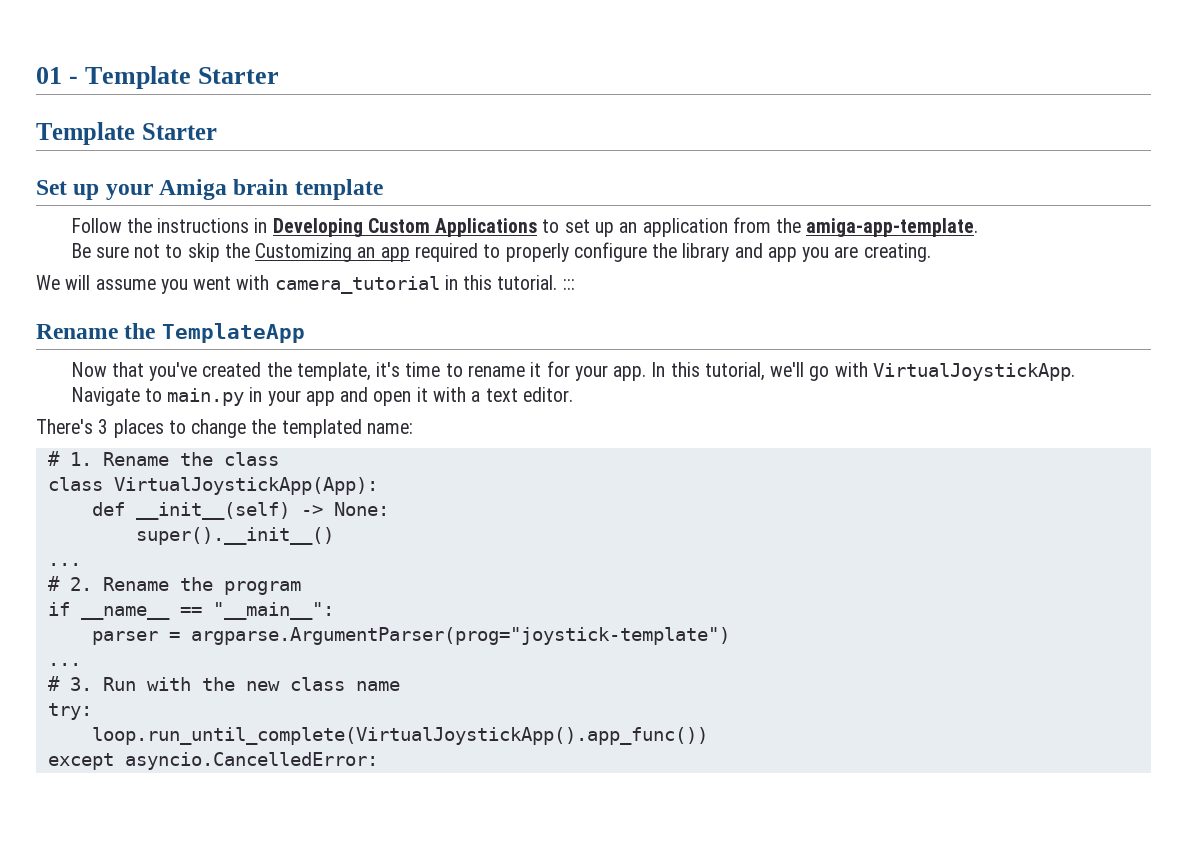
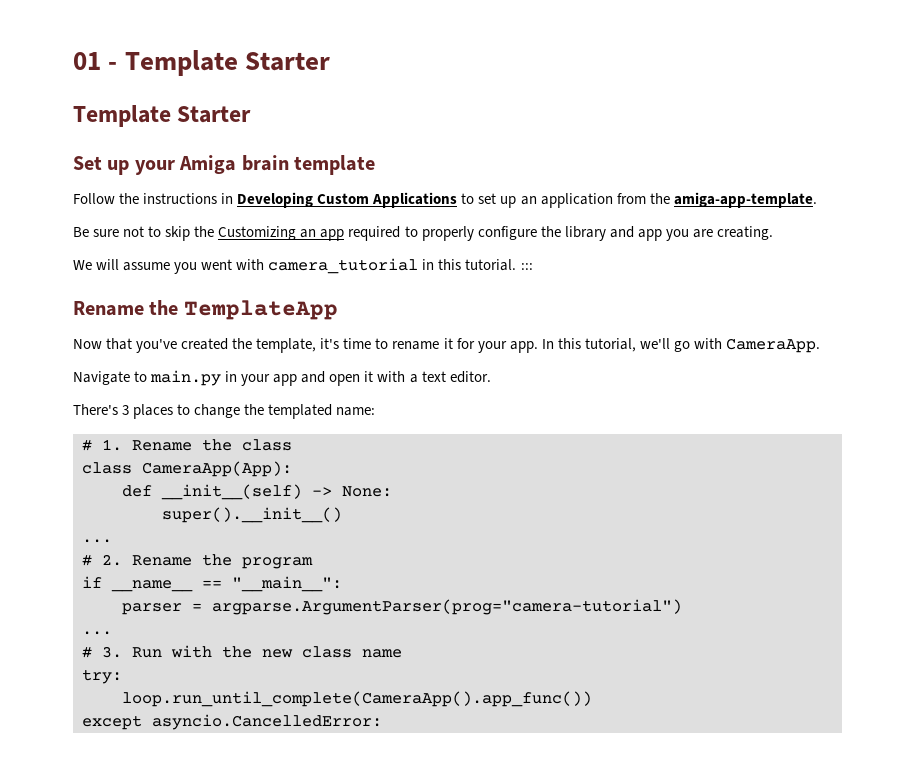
- In this tutorial, we'll go with VirtualJoystickApp.
+ In this tutorial, we'll go with CameraApp.
- class VirtualJoystickApp(App):
+ class CameraApp(App):
- parser = argparse.ArgumentParser(prog="joystick-template")
+ parser = argparse.ArgumentParser(prog="camera-tutorial")
- loop.run_until_complete(VirtualJoystickApp().app_func())
+ loop.run_until_complete(CameraApp().app_func())

